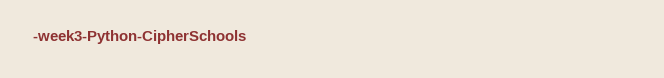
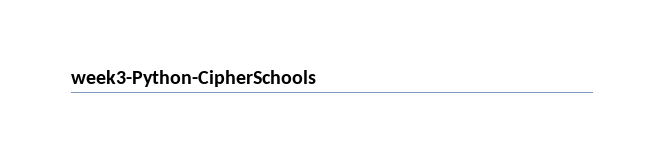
- -week3-Python-CipherSchools
+ week3-Python-CipherSchools

